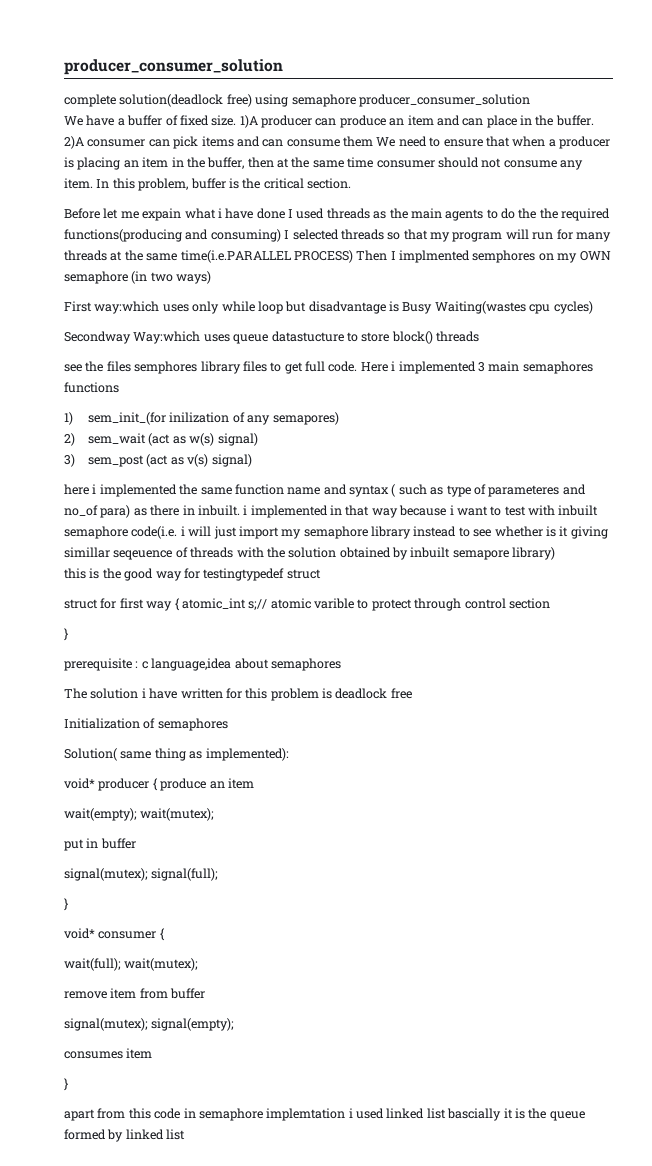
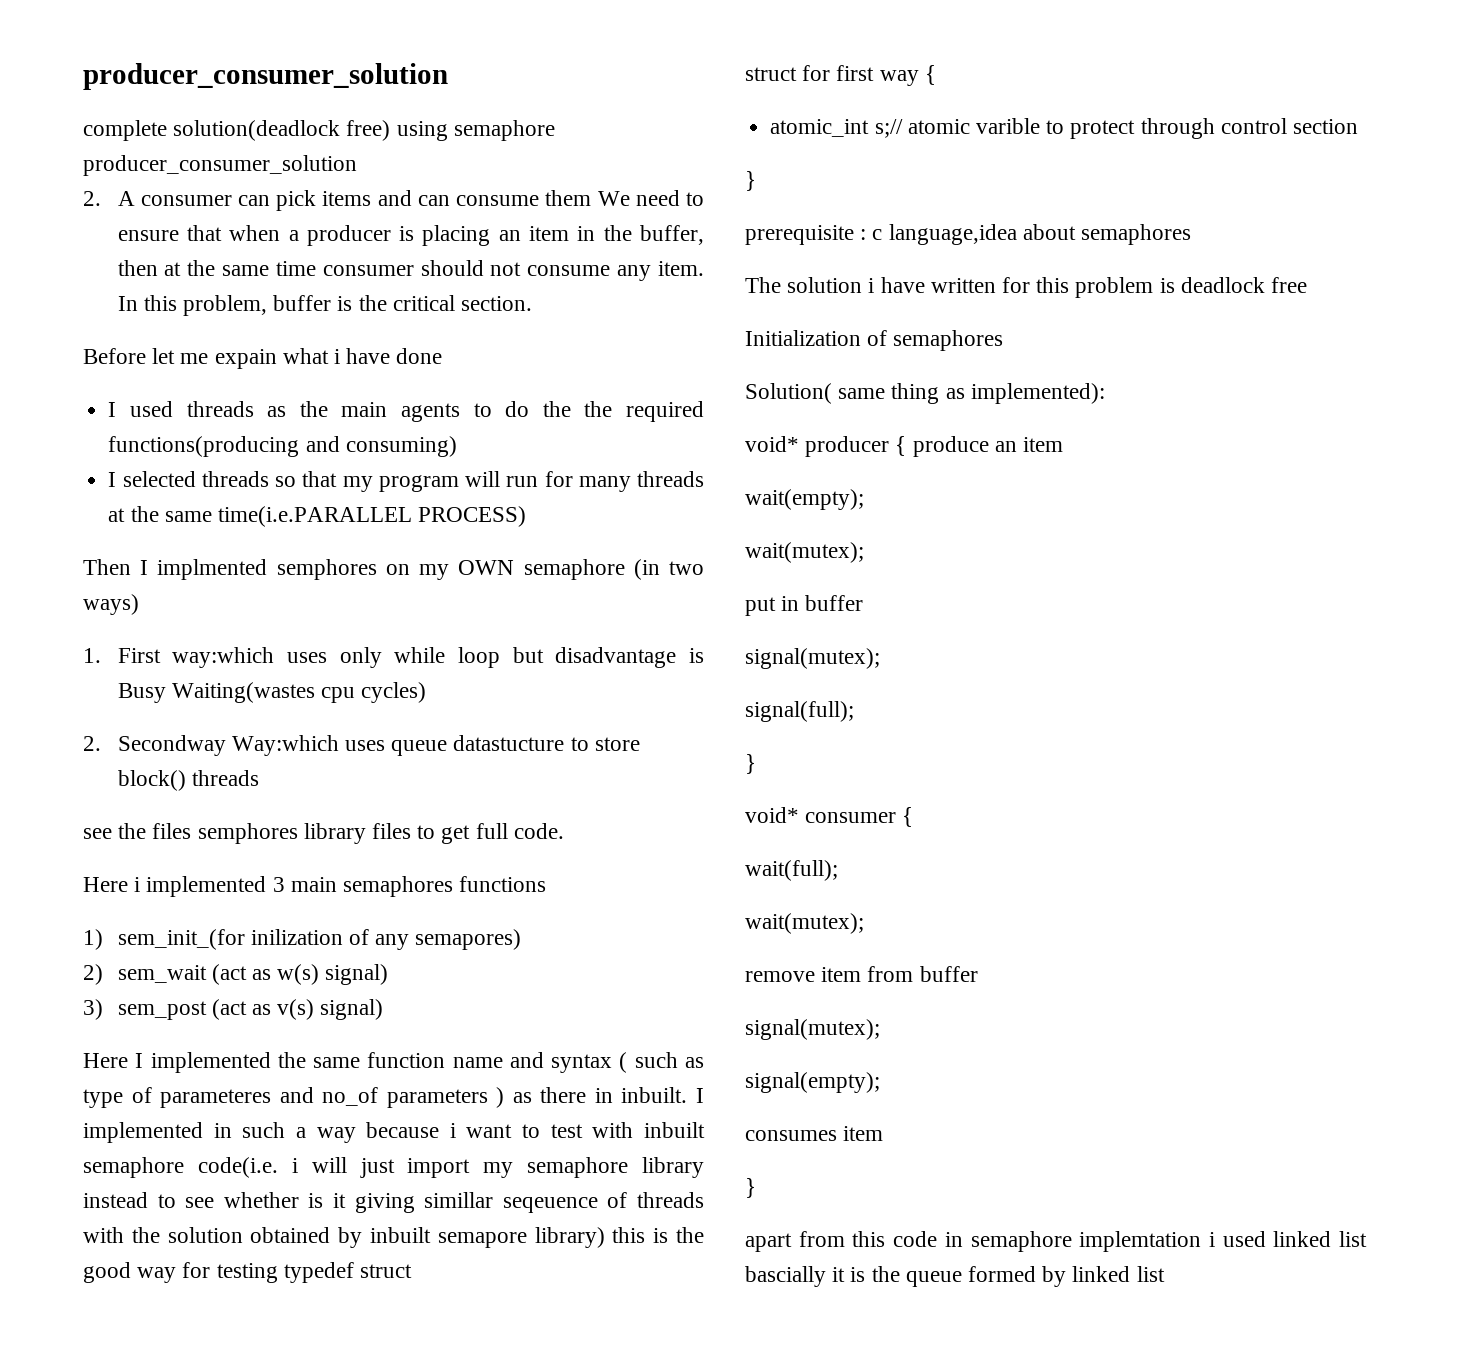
- We have a buffer of fixed size. 1)A producer can produce an item and can place in the buffer. 2)A consumer can pick items and can consume them We need to ensure that when a producer is placing an item in the buffer, then at the same time consumer should not consume any item.
+ 2. A consumer can pick items and can consume them We need to ensure that when a producer is placing an item in the buffer, then at the same time consumer should not consume any item.
- Before let me expain what i have done I used threads as the main agents to do the the required functions(producing and consuming) I selected threads so that my program will run for many threads at the same time(i.e.PARALLEL PROCESS) Then I implmented semphores on my OWN semaphore (in two ways)
+ Before let me expain what i have done
+ I used threads as the main agents to do the the required functions(producing and consuming)
+ I selected threads so that my program will run for many threads at the same time(i.e.PARALLEL PROCESS)
+ Then I implmented semphores on my OWN semaphore (in two ways)
- First way:which uses only while loop but disadvantage is Busy Waiting(wastes cpu cycles)
+ 1. First way:which uses only while loop but disadvantage is Busy Waiting(wastes cpu cycles)
- Secondway Way:which uses queue datastucture to store block() threads
+ 2. Secondway Way:which uses queue datastucture to store block() threads
- see the files semphores library files to get full code. Here i implemented 3 main semaphores functions
+ see the files semphores library files to get full code.
+ Here i implemented 3 main semaphores functions
- here i implemented the same function name and syntax ( such as type of parameteres and no_of para) as there in inbuilt. i implemented in that way because i want to test with inbuilt semaphore code(i.e. i will just import my semaphore library instead to see whether is it giving simillar seqeuence of threads with the solution obtained by inbuilt semapore library)
- this is the good way for testingtypedef struct
+ Here I implemented the same function name and syntax ( such as type of parameteres and no_of parameters ) as there in inbuilt. I implemented in such a way because i want to test with inbuilt semaphore code(i.e. i will just import my semaphore library instead to see whether is it giving simillar seqeuence of threads with the solution obtained by inbuilt semapore library) this is the good way for testing typedef struct
- struct for first way { atomic_int s;// atomic varible to protect through control section
+ struct for first way {
+ atomic_int s;// atomic varible to protect through control section
- wait(empty); wait(mutex);
+ wait(empty);
+ wait(mutex);
  put in buffer
- signal(mutex); signal(full);
+ signal(mutex);
+ signal(full);
- wait(full); wait(mutex);
+ wait(full);
+ wait(mutex);
  remove item from buffer
- signal(mutex); signal(empty);
+ signal(mutex);
+ signal(empty);

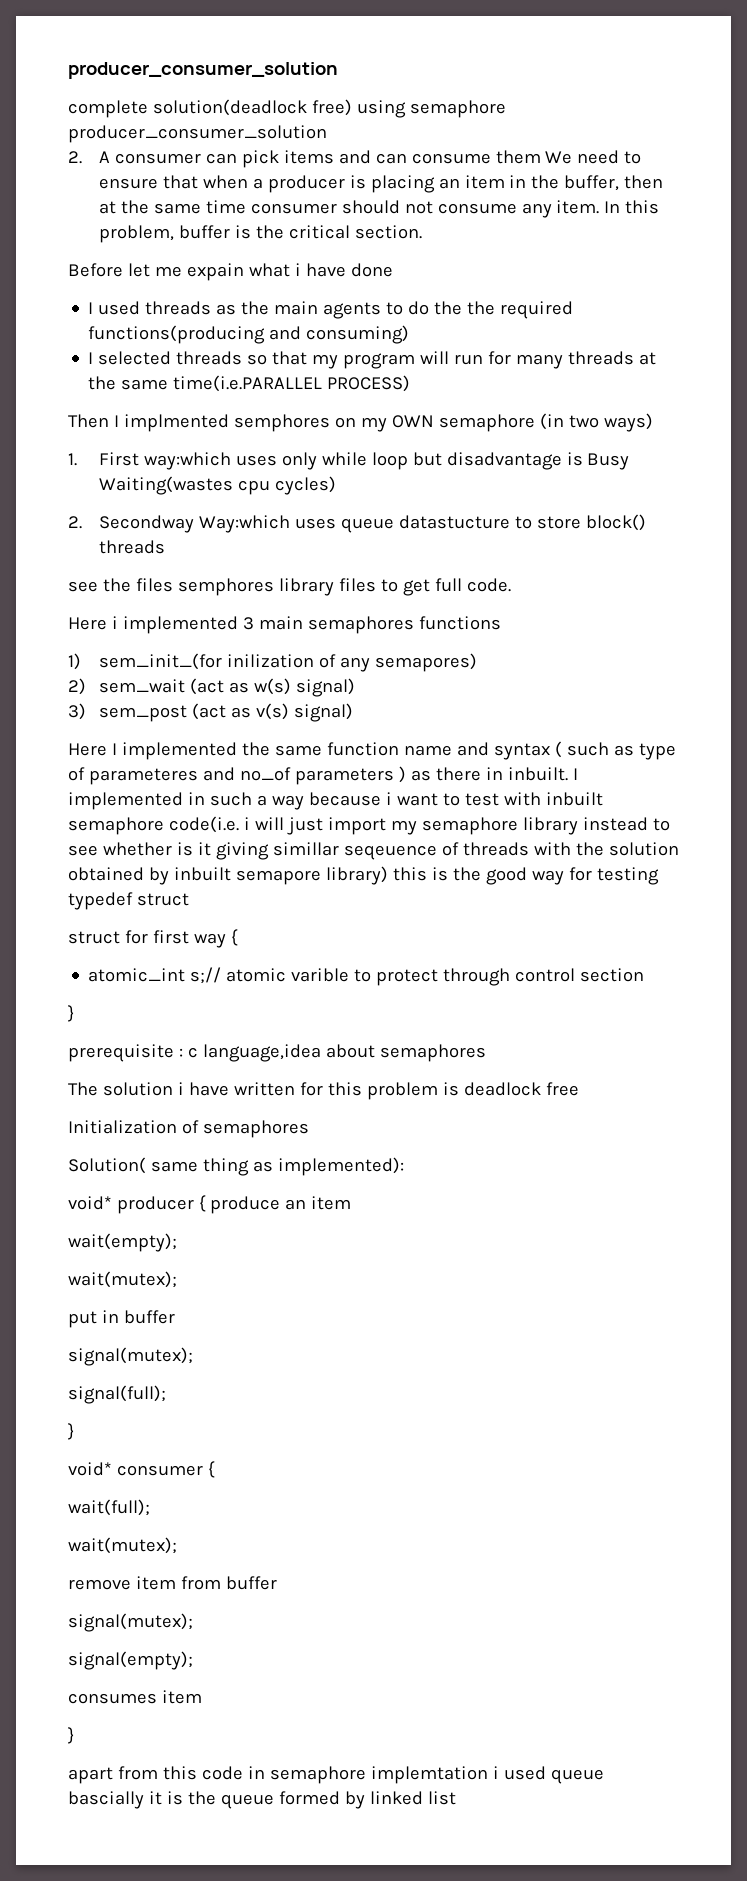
- apart from this code in semaphore implemtation i used linked list bascially it is the queue formed by linked list
+ apart from this code in semaphore implemtation i used queue bascially it is the queue formed by linked list

